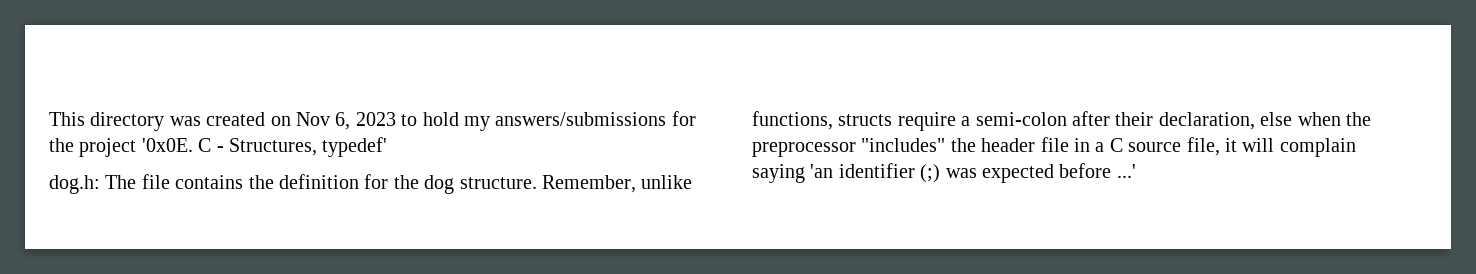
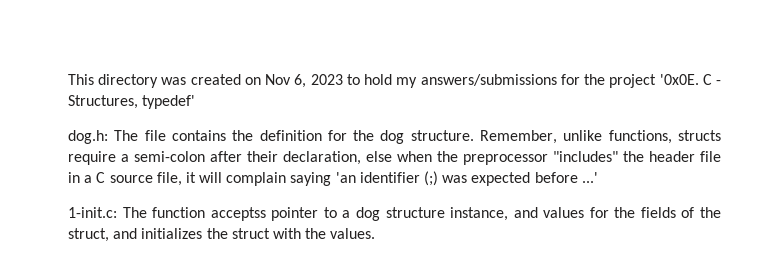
+ 1-init.c: The function acceptss pointer to a dog structure instance, and values for the fields of the struct, and initializes the struct with the values.

